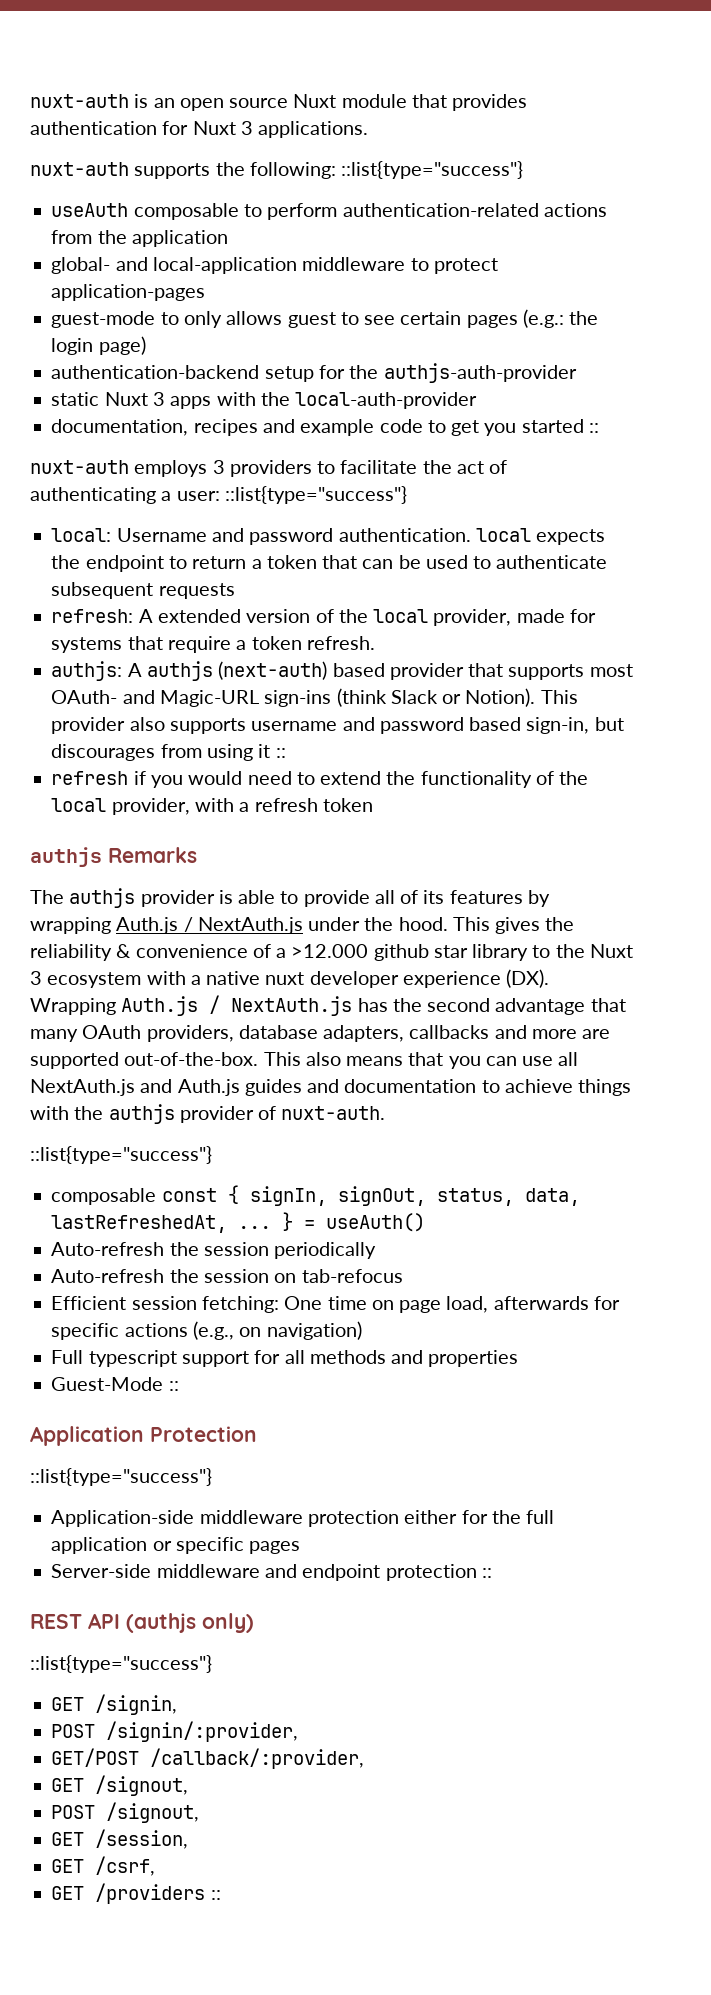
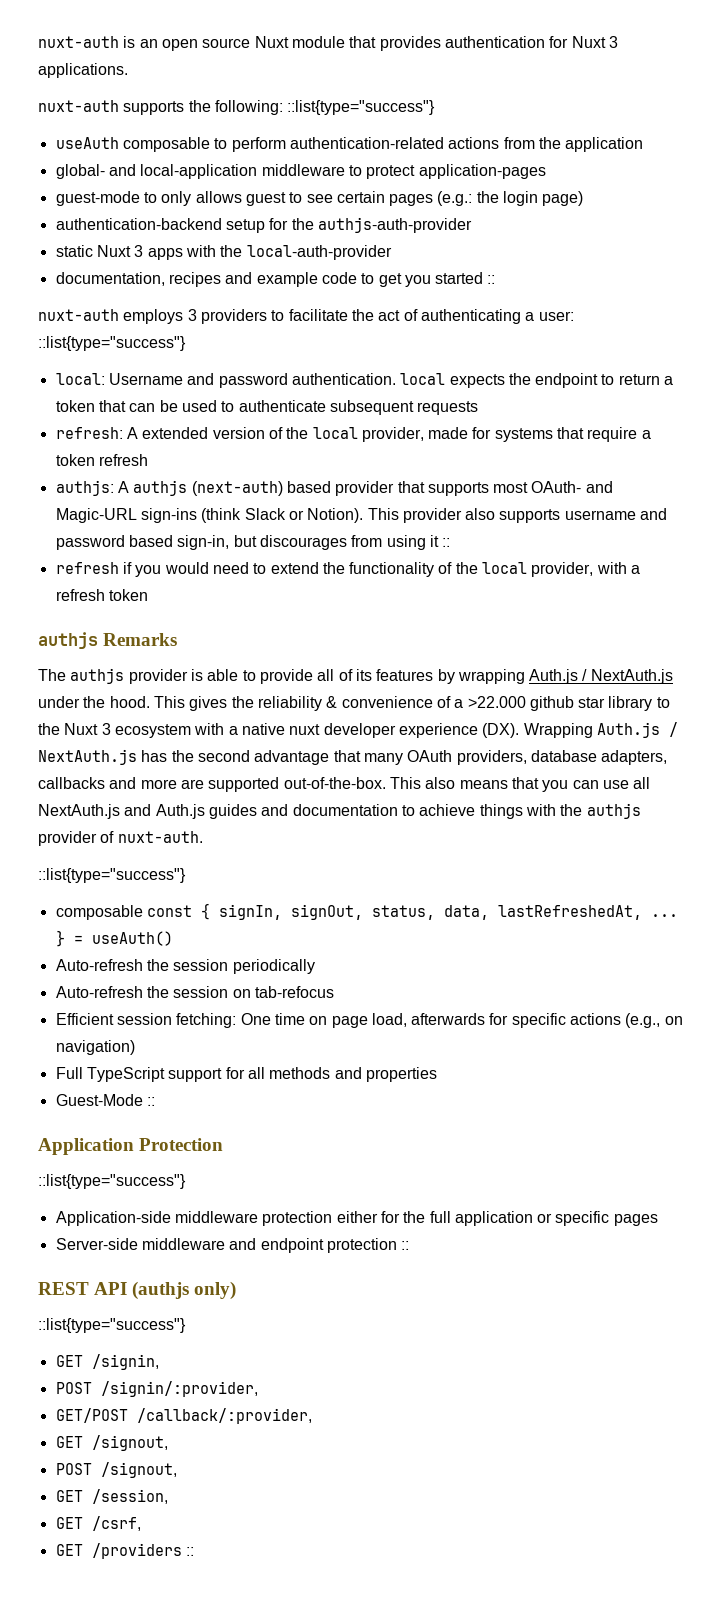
- refresh: A extended version of the local provider, made for systems that require a token refresh.
+ refresh: A extended version of the local provider, made for systems that require a token refresh
- This gives the reliability & convenience of a >12.000 github star library to the Nuxt 3 ecosystem with a native nuxt developer experience (DX). Wrapping Auth.js / NextAuth.js has the second advantage that many OAuth providers, database adapters, callbacks and more are supported out-of-the-box.
+ This gives the reliability & convenience of a >22.000 github star library to the Nuxt 3 ecosystem with a native nuxt developer experience (DX). Wrapping Auth.js / NextAuth.js has the second advantage that many OAuth providers, database adapters, callbacks and more are supported out-of-the-box.
- Full typescript support for all methods and properties
+ Full TypeScript support for all methods and properties

